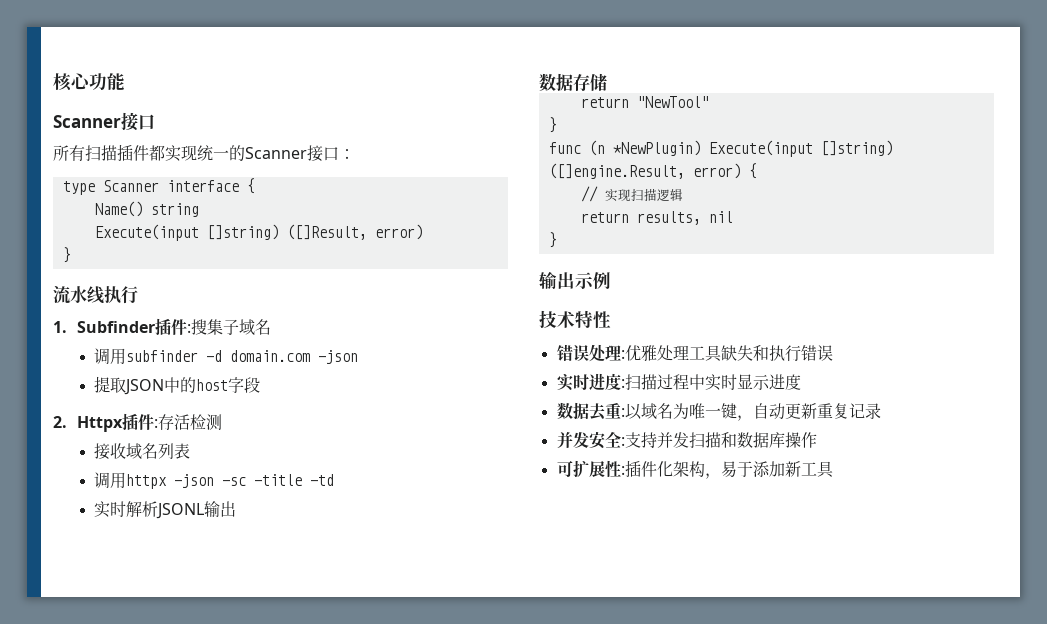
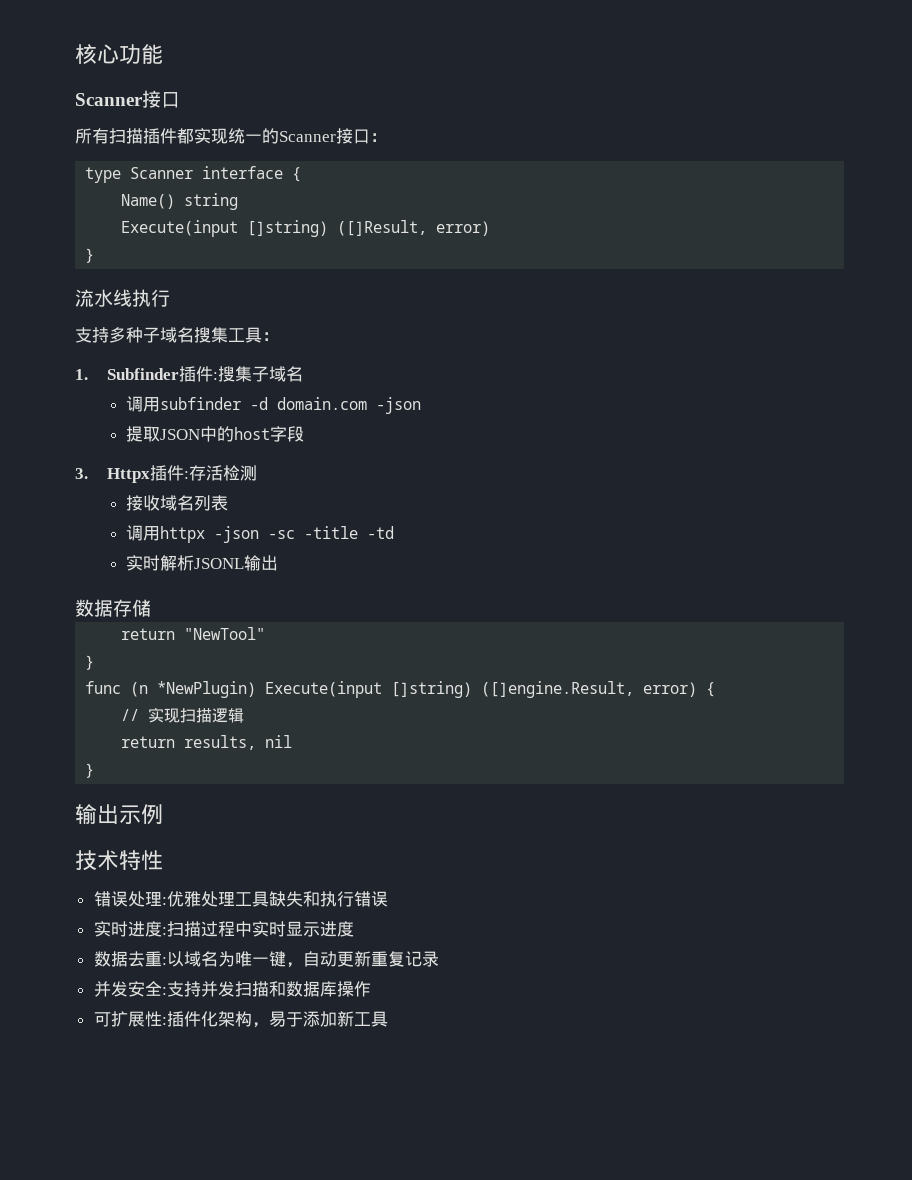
+ 支持多种子域名搜集工具：
- 2. Httpx插件:存活检测
+ 3. Httpx插件:存活检测

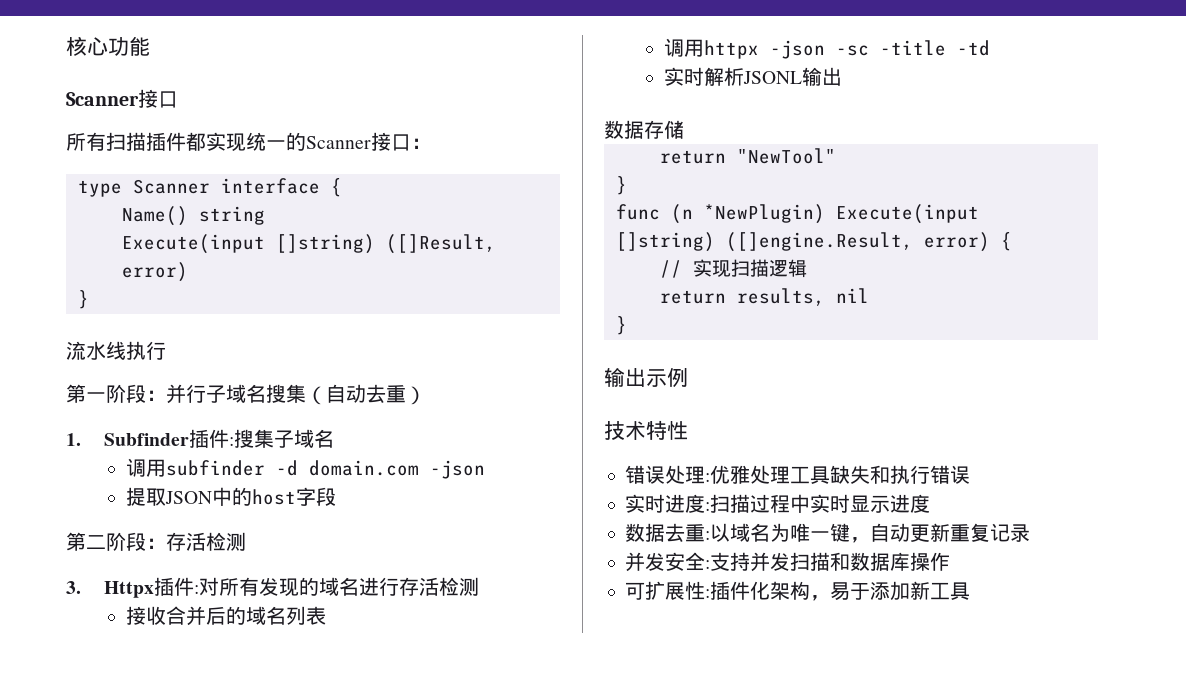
- 支持多种子域名搜集工具：
+ 第一阶段：并行子域名搜集（自动去重）
+ 第二阶段：存活检测
- 3. Httpx插件:存活检测
+ 3. Httpx插件:对所有发现的域名进行存活检测
- 接收域名列表
+ 接收合并后的域名列表

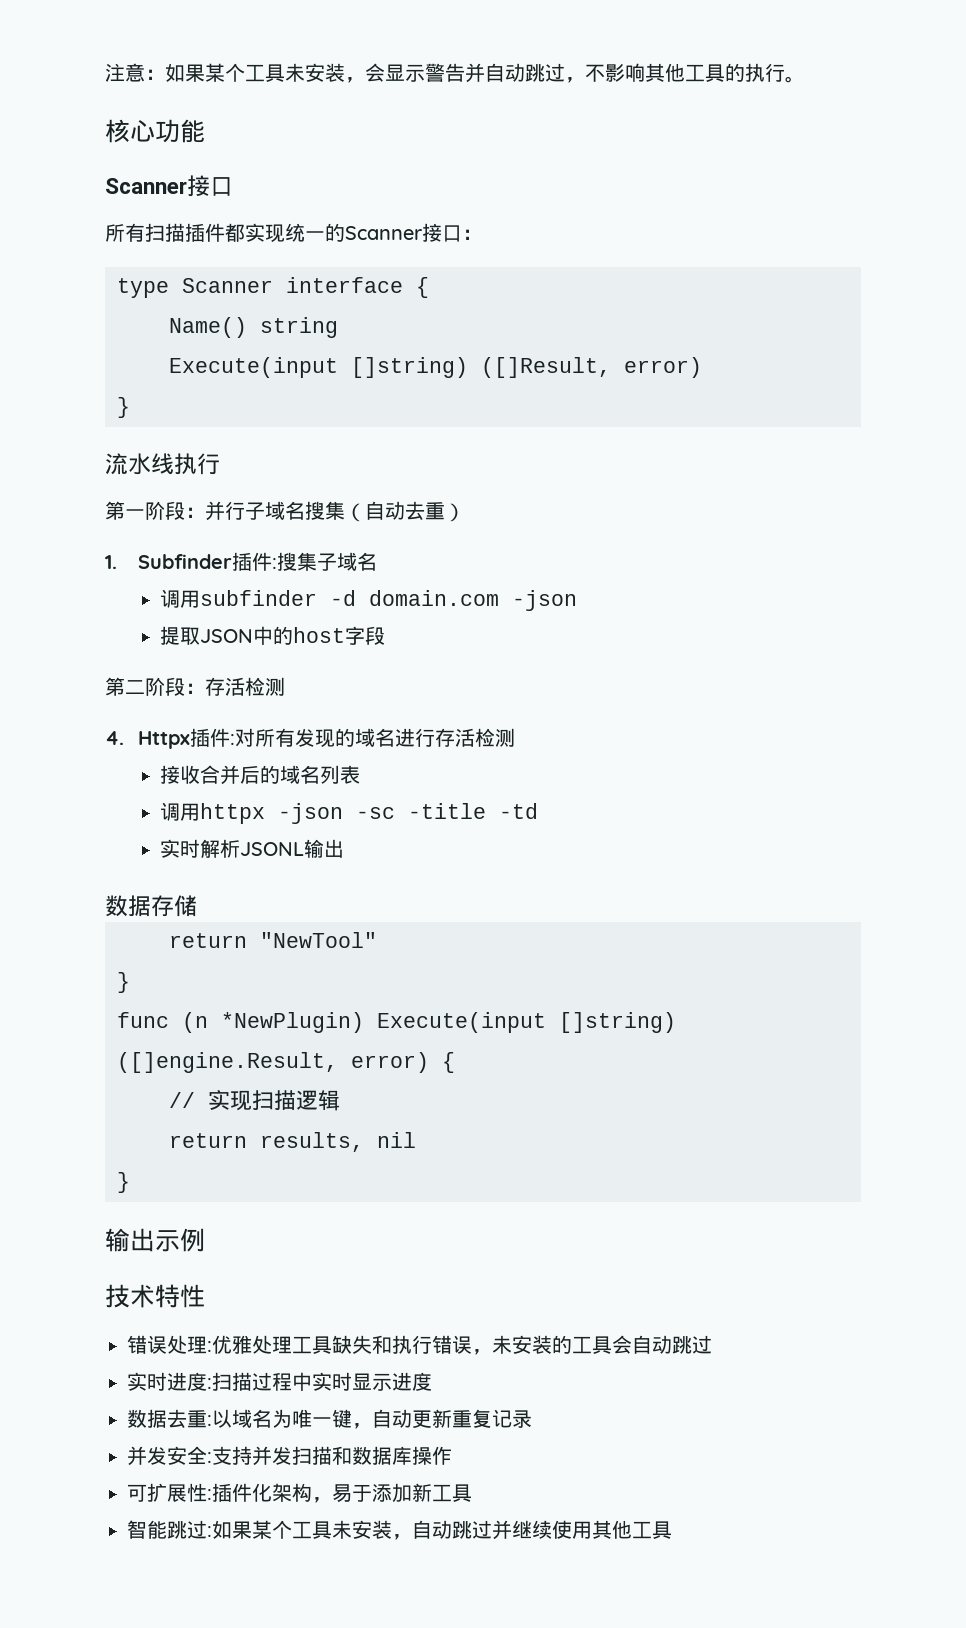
+ 注意：如果某个工具未安装，会显示警告并自动跳过，不影响其他工具的执行。
- 3. Httpx插件:对所有发现的域名进行存活检测
+ 4. Httpx插件:对所有发现的域名进行存活检测
- 错误处理:优雅处理工具缺失和执行错误
+ 错误处理:优雅处理工具缺失和执行错误，未安装的工具会自动跳过
+ 智能跳过:如果某个工具未安装，自动跳过并继续使用其他工具

